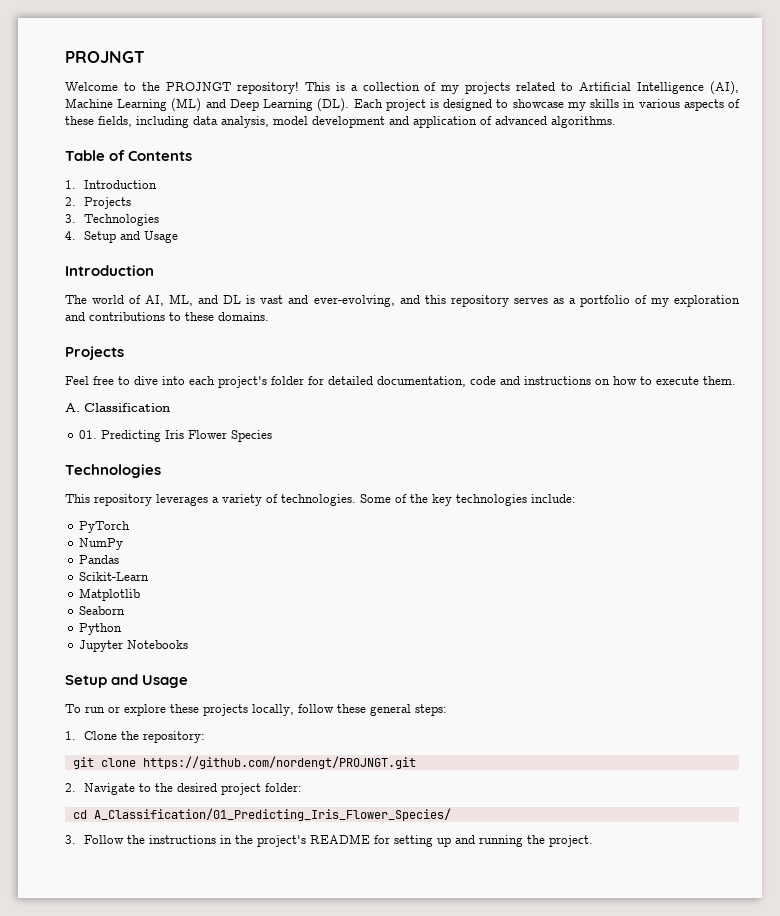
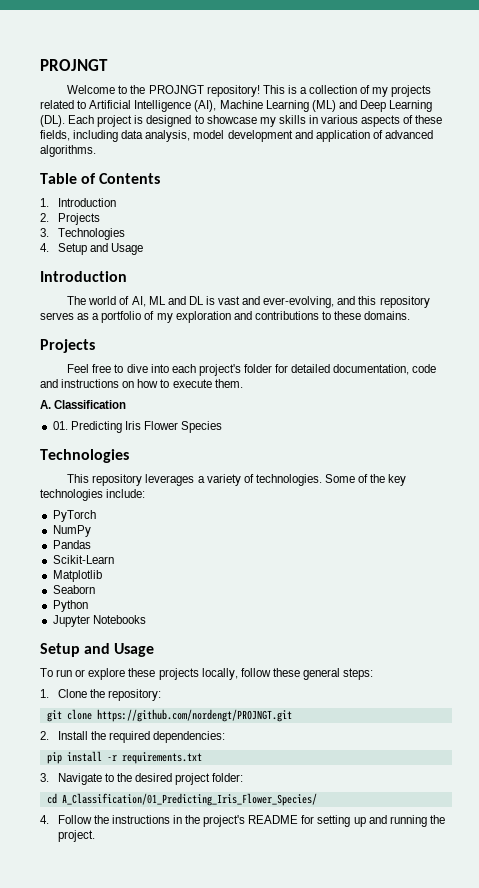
- The world of AI, ML, and DL is vast and ever-evolving, and this repository serves as a portfolio of my exploration and contributions to these domains.
+ The world of AI, ML and DL is vast and ever-evolving, and this repository serves as a portfolio of my exploration and contributions to these domains.
- 2. Navigate to the desired project folder:
+ 2. Install the required dependencies:
+ pip install -r requirements.txt
+ 3. Navigate to the desired project folder:
- 3. Follow the instructions in the project's README for setting up and running the project.
+ 4. Follow the instructions in the project's README for setting up and running the project.

